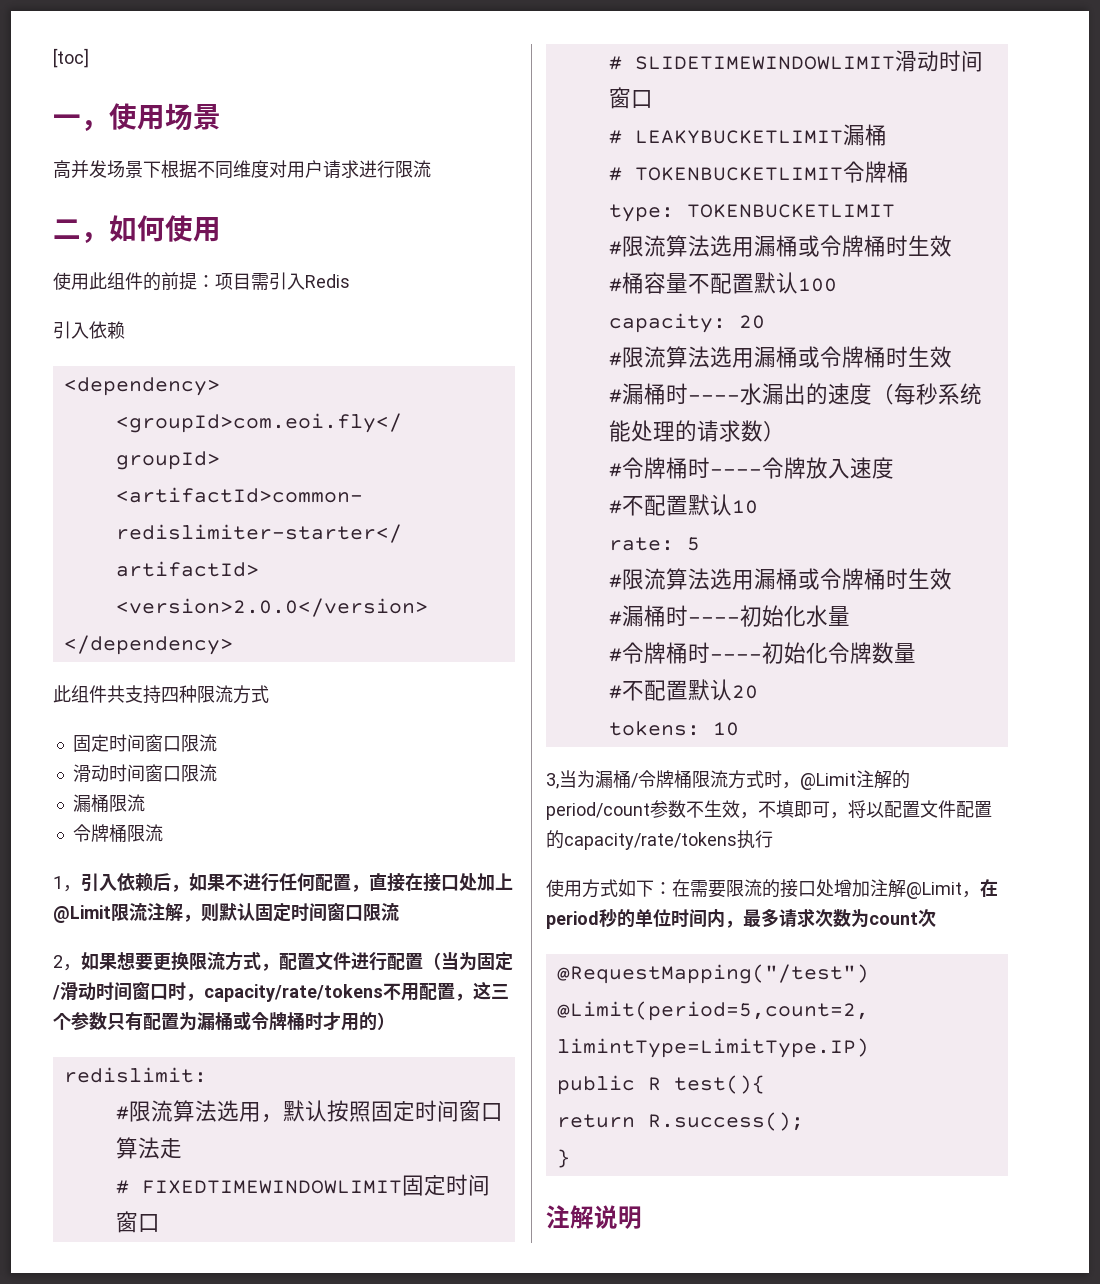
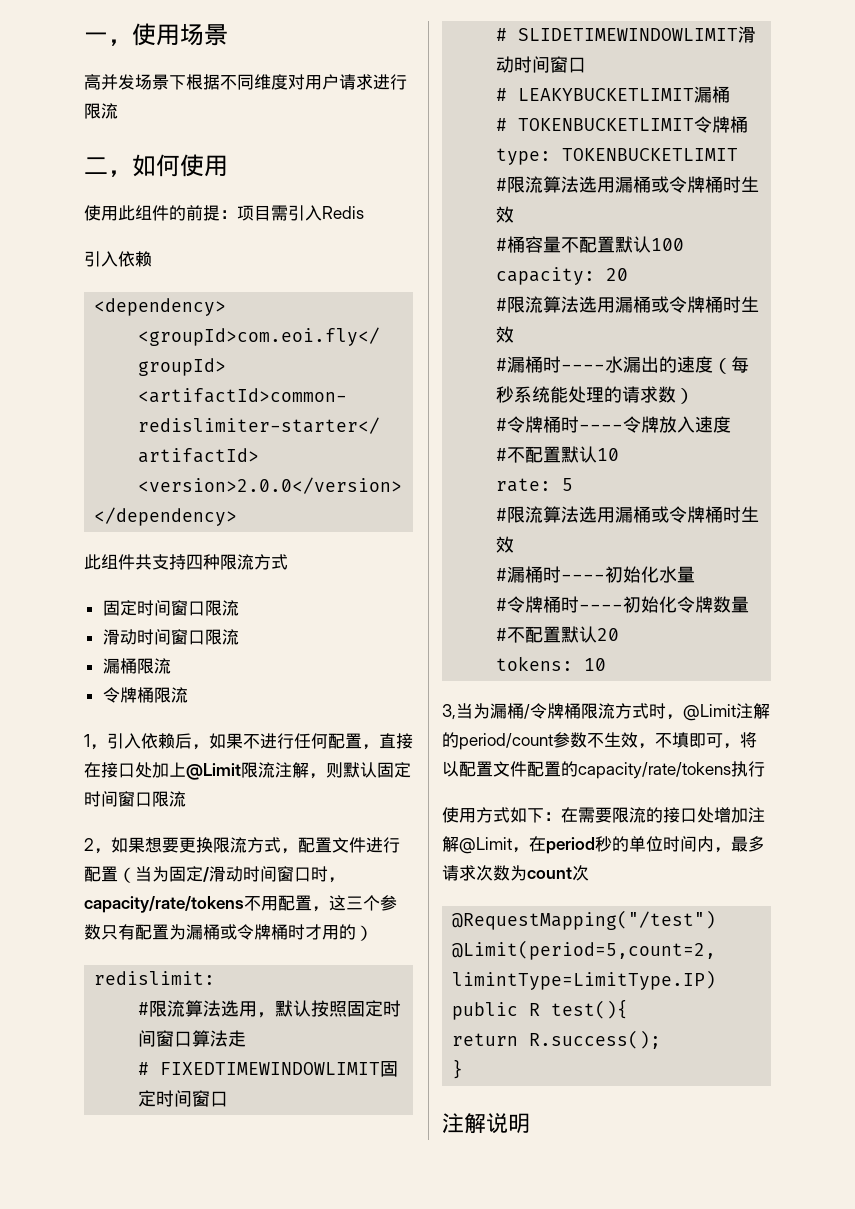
- [toc]

